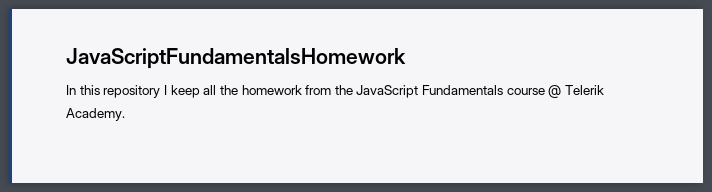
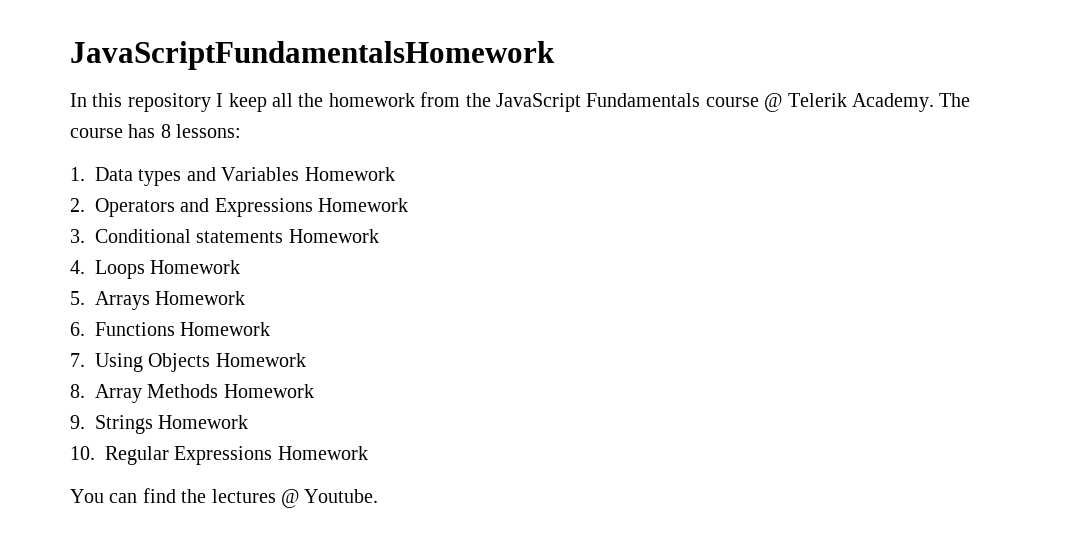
+ The course has 8 lessons:
+ 1. Data types and Variables Homework
+ 2. Operators and Expressions Homework
+ 3. Conditional statements Homework
+ 4. Loops Homework
+ 5. Arrays Homework
+ 6. Functions Homework
+ 7. Using Objects Homework
+ 8. Array Methods Homework
+ 9. Strings Homework
+ 10. Regular Expressions Homework
+ You can find the lectures @ Youtube.

